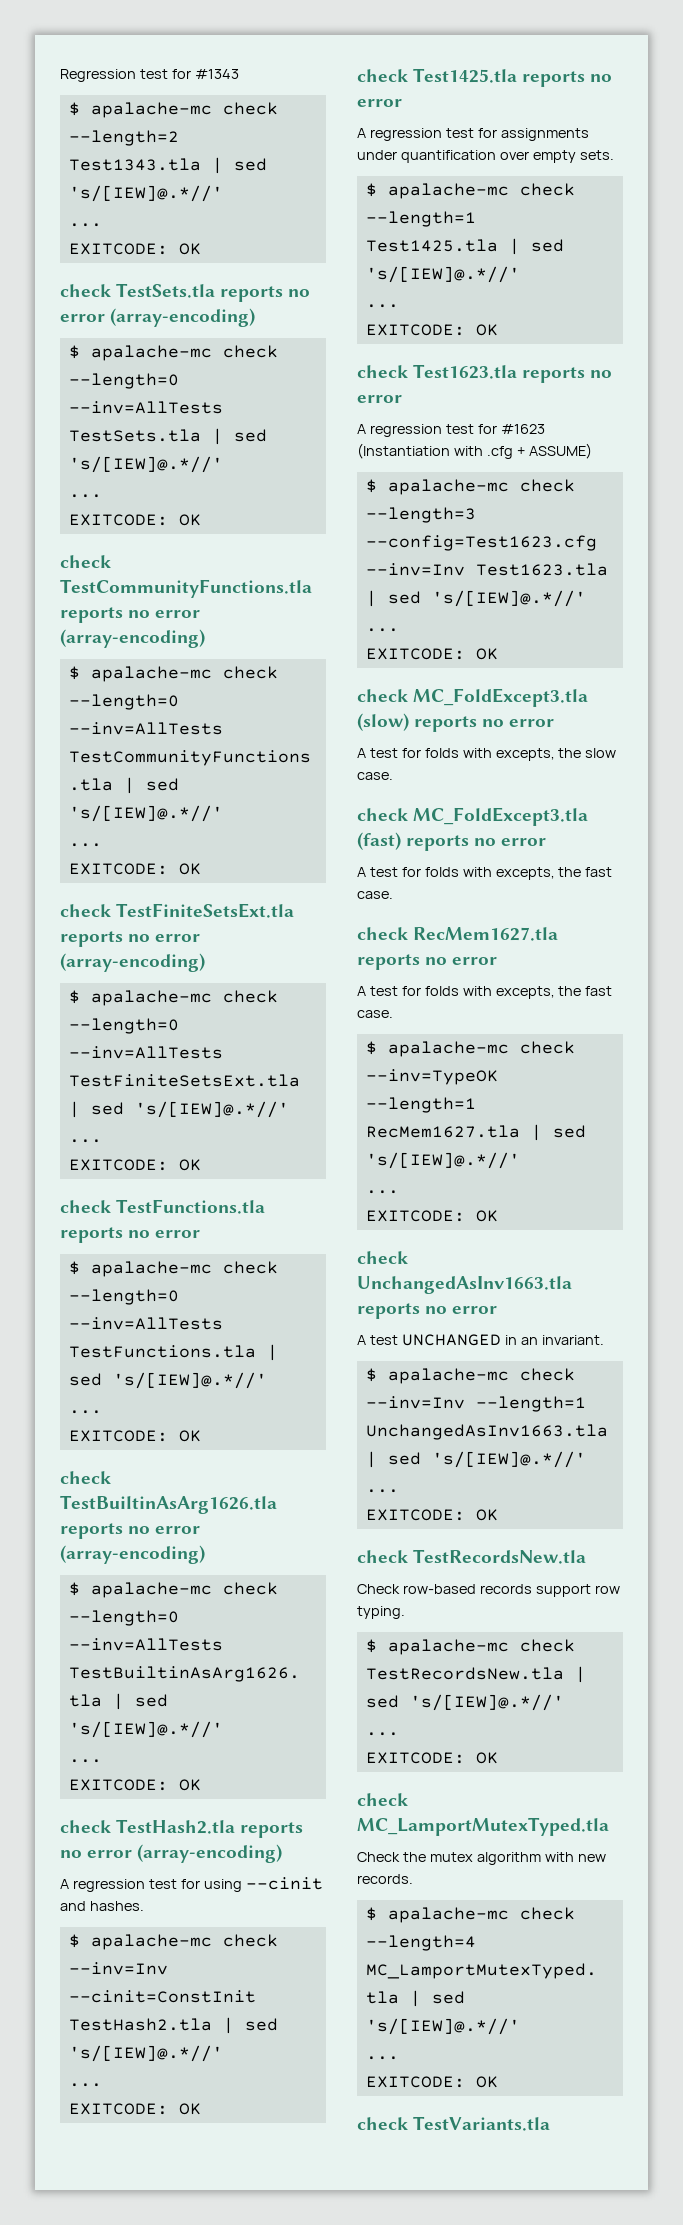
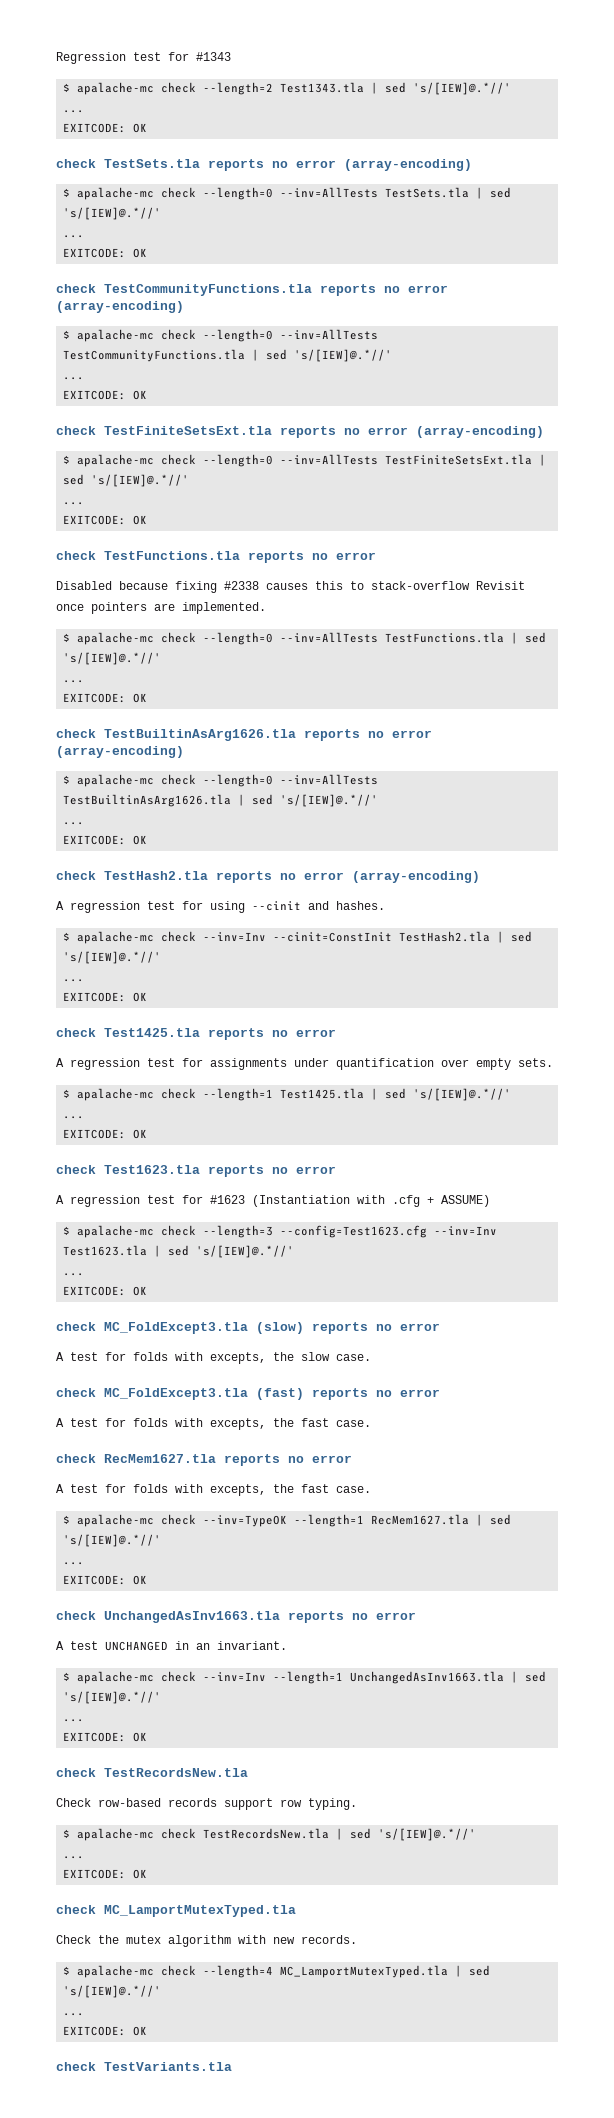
+ Disabled because fixing #2338 causes this to stack-overflow Revisit once pointers are implemented.

